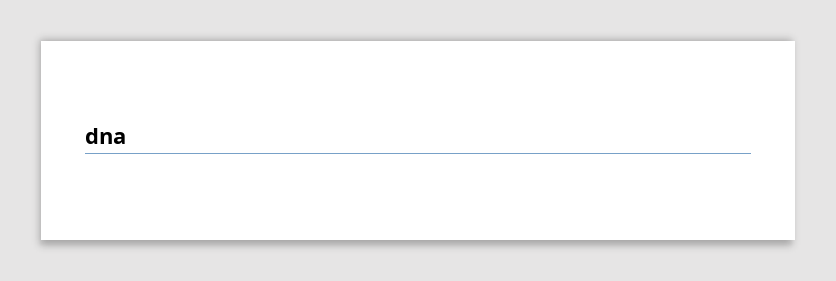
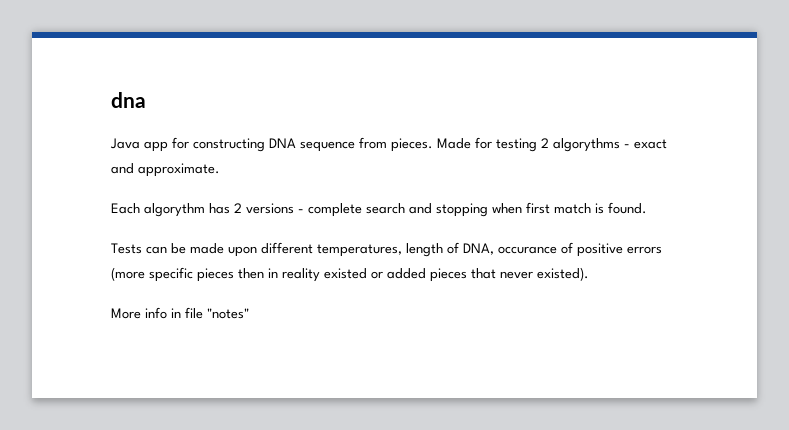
+ Java app for constructing DNA sequence from pieces. Made for testing 2 algorythms - exact and approximate.
+ Each algorythm has 2 versions - complete search and stopping when first match is found.
+ Tests can be made upon different temperatures, length of DNA, occurance of positive errors (more specific pieces then in reality existed or added pieces that never existed).
+ More info in file "notes"

